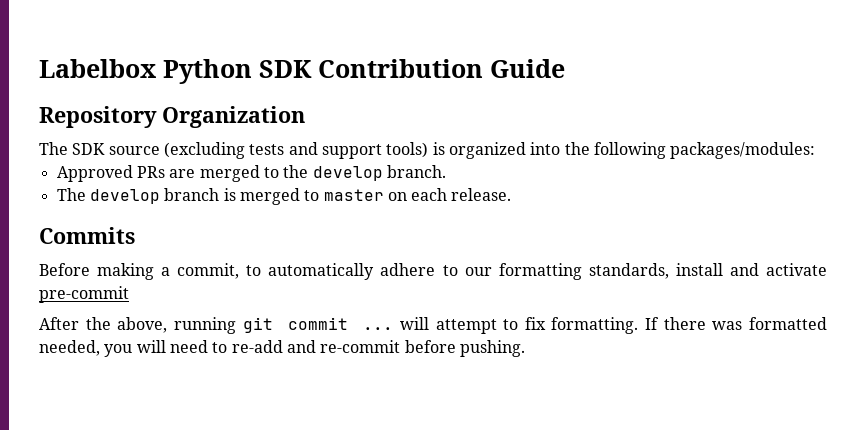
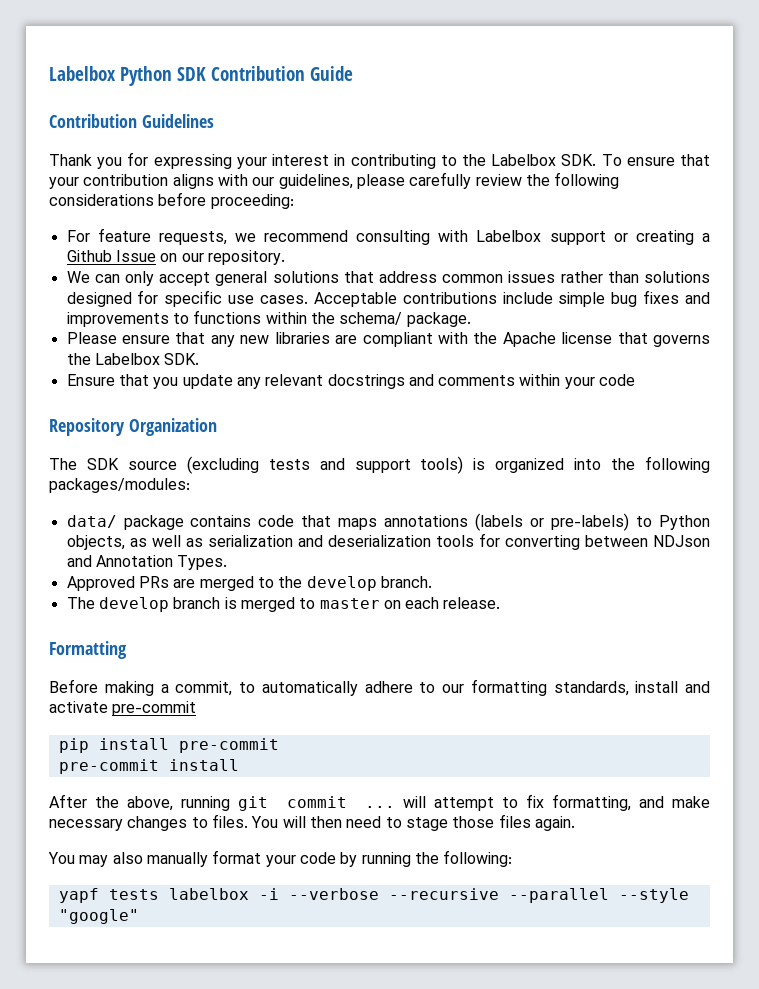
+ Contribution Guidelines
+ Thank you for expressing your interest in contributing to the Labelbox SDK. To ensure that your contribution aligns with our guidelines, please carefully review the following considerations before proceeding:
+ For feature requests, we recommend consulting with Labelbox support or creating a Github Issue on our repository.
+ We can only accept general solutions that address common issues rather than solutions designed for specific use cases. Acceptable contributions include simple bug fixes and improvements to functions within the schema/ package.
+ Please ensure that any new libraries are compliant with the Apache license that governs the Labelbox SDK.
+ Ensure that you update any relevant docstrings and comments within your code
+ data/ package contains code that maps annotations (labels or pre-labels) to Python objects, as well as serialization and deserialization tools for converting between NDJson and Annotation Types.
- Commits
+ Formatting
+ pip install pre-commit
+ pre-commit install
- After the above, running git commit ... will attempt to fix formatting. If there was formatted needed, you will need to re-add and re-commit before pushing.
+ After the above, running git commit ... will attempt to fix formatting, and make necessary changes to files. You will then need to stage those files again.
+ You may also manually format your code by running the following:
+ yapf tests labelbox -i --verbose --recursive --parallel --style "google"

